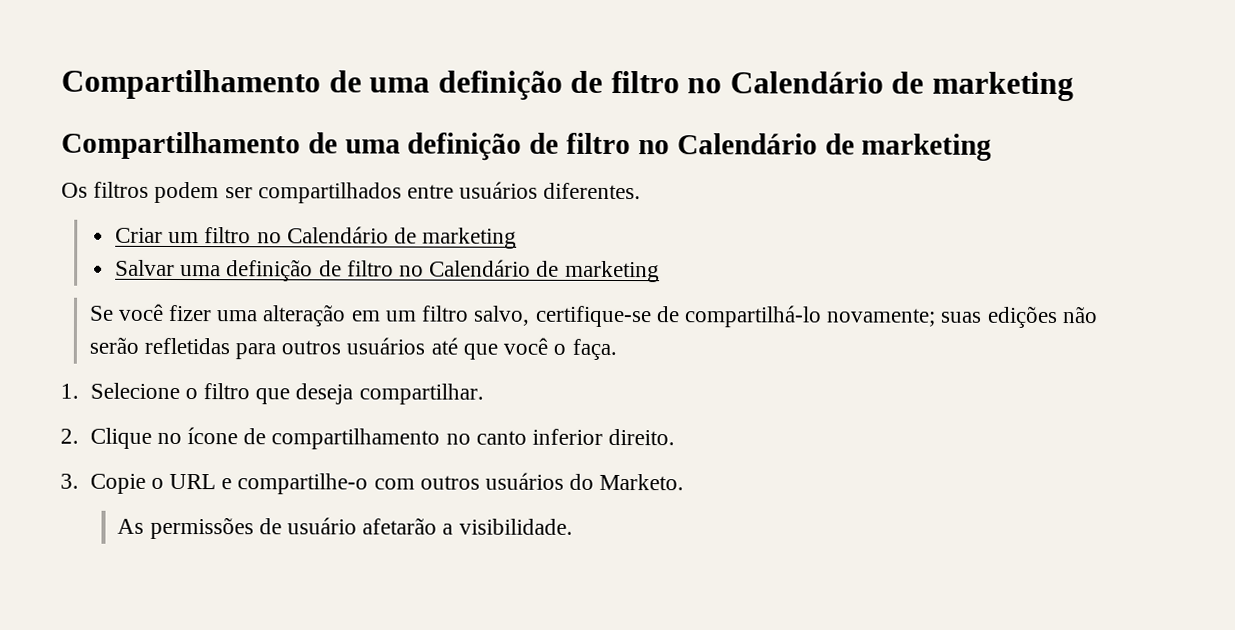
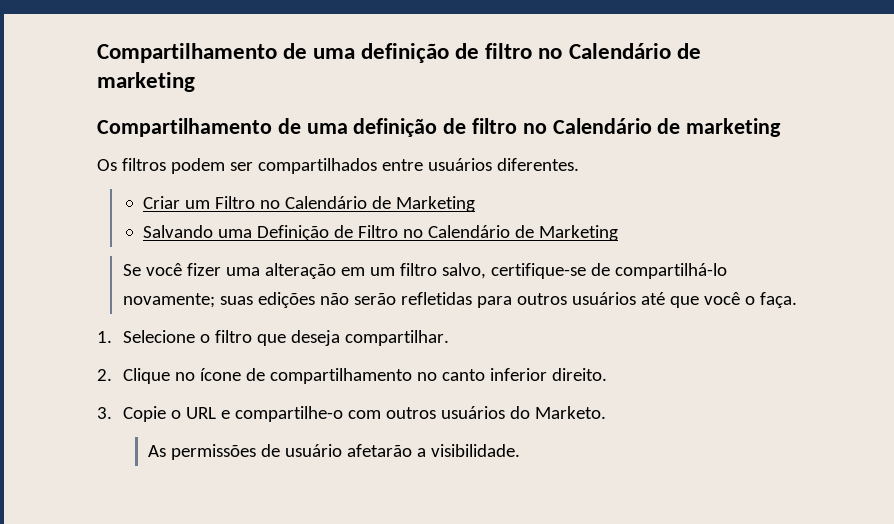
- Criar um filtro no Calendário de marketing
- Salvar uma definição de filtro no Calendário de marketing
+ Criar um Filtro no Calendário de Marketing
+ Salvando uma Definição de Filtro no Calendário de Marketing

